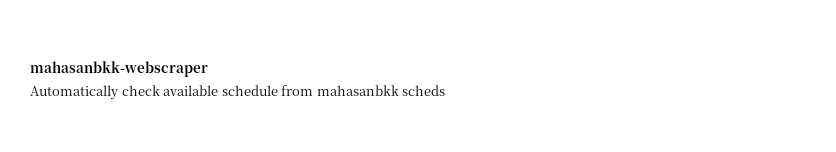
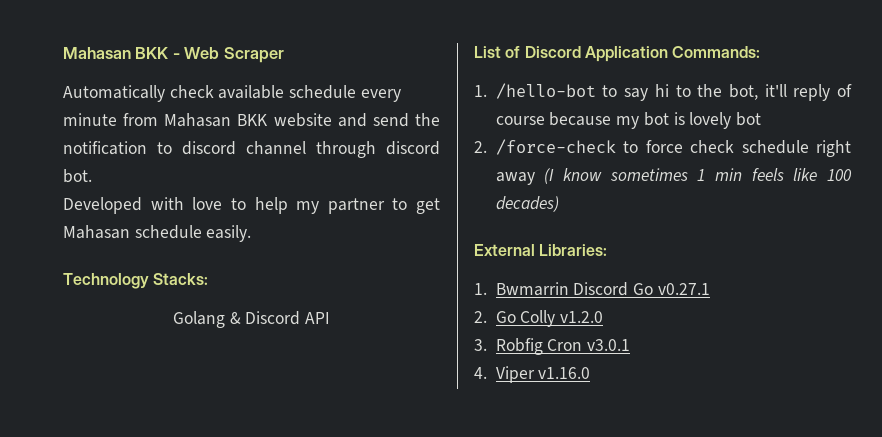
- mahasanbkk-webscraper
+ Mahasan BKK - Web Scraper
- Automatically check available schedule from mahasanbkk scheds
+ Automatically check available schedule every minute from Mahasan BKK website and send the notification to discord channel through discord bot.
+ Developed with love to help my partner to get Mahasan schedule easily.
+ Technology Stacks:
+ Golang & Discord API
+ List of Discord Application Commands:
+ 1. /hello-bot to say hi to the bot, it'll reply of course because my bot is lovely bot
+ 2. /force-check to force check schedule right away (I know sometimes 1 min feels like 100 decades)
+ External Libraries:
+ 1. Bwmarrin Discord Go v0.27.1
+ 2. Go Colly v1.2.0
+ 3. Robfig Cron v3.0.1
+ 4. Viper v1.16.0

